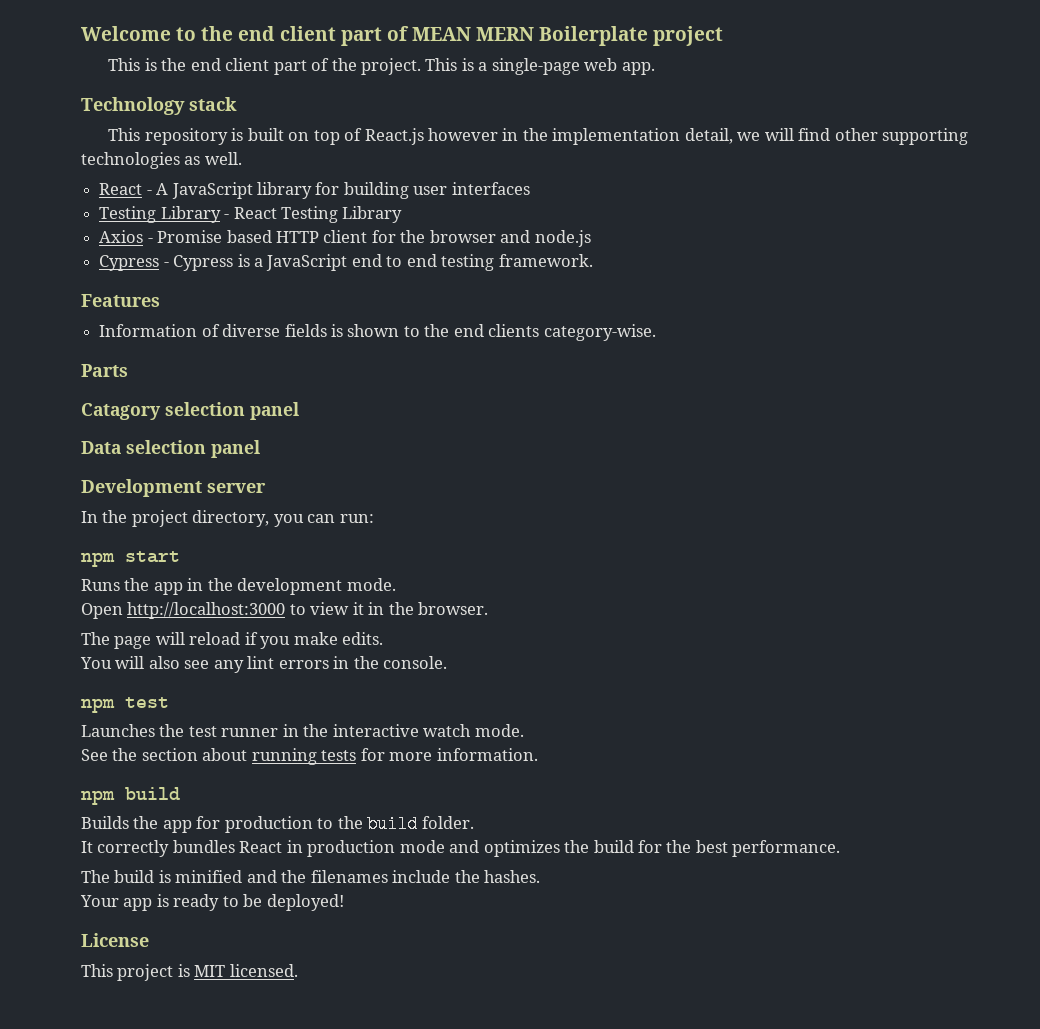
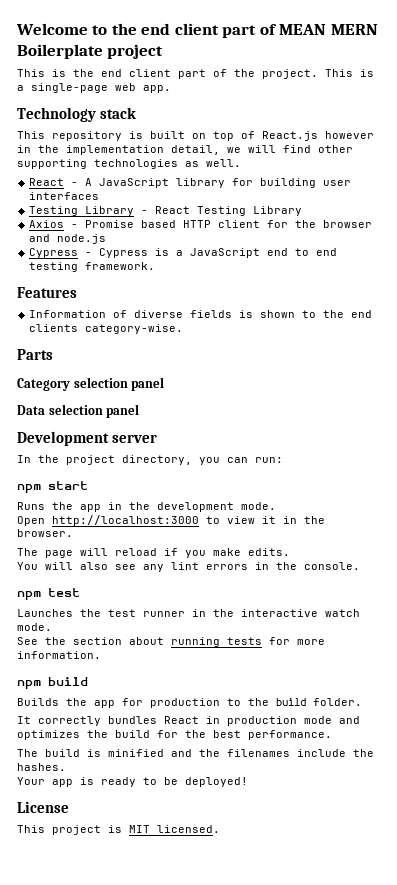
- Catagory selection panel
+ Category selection panel

